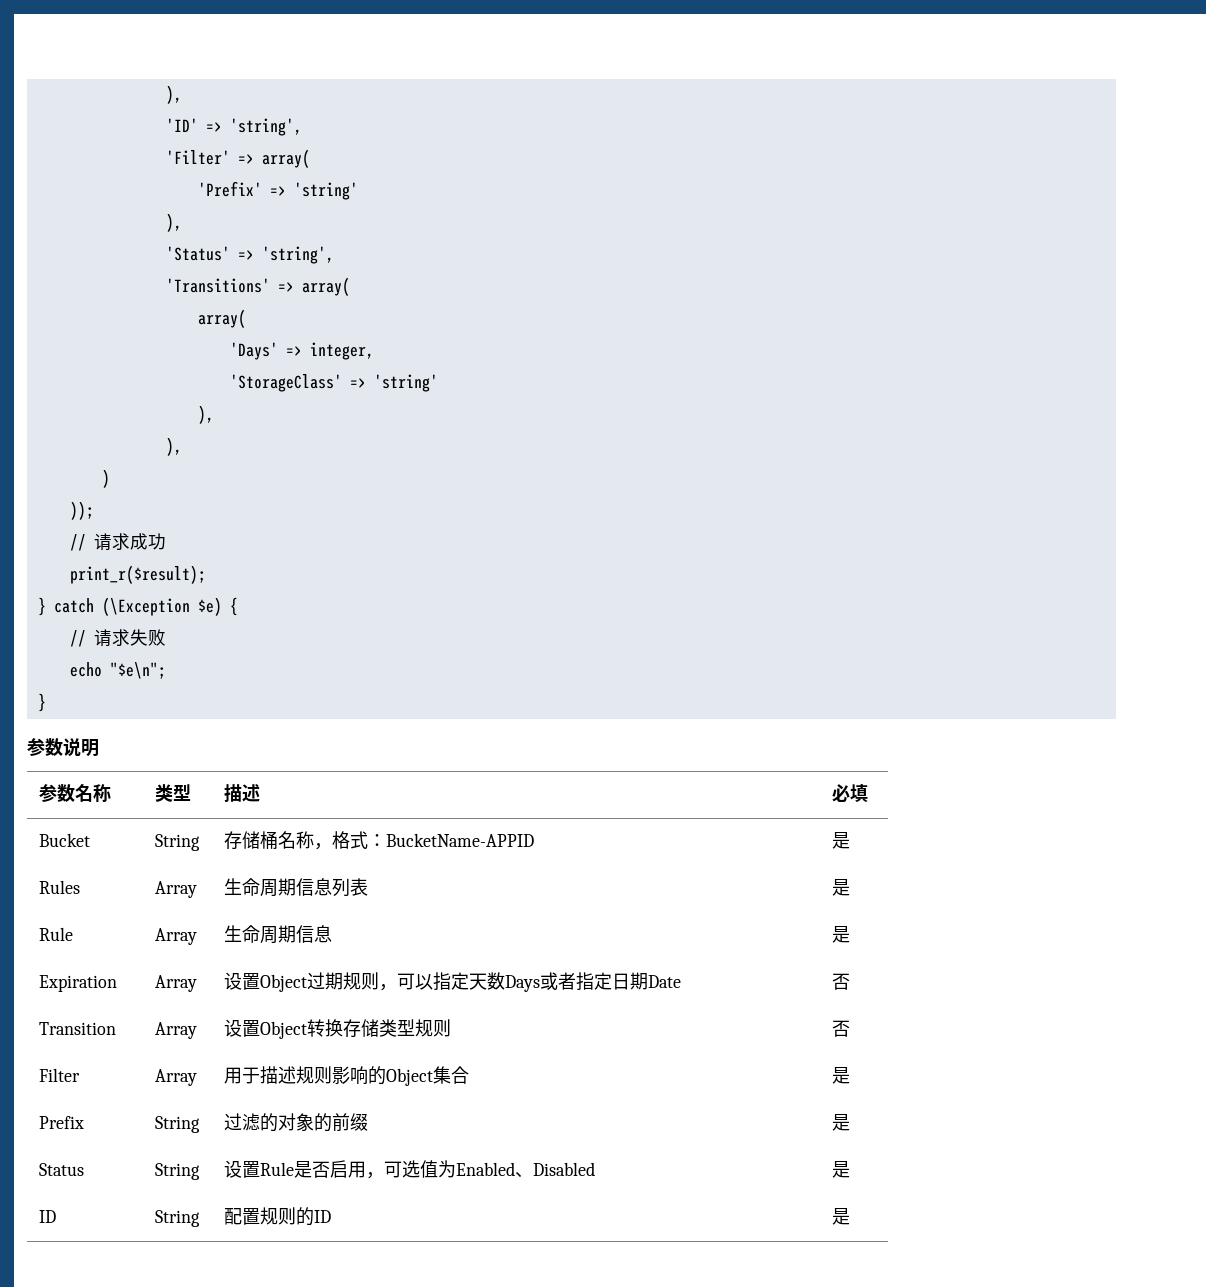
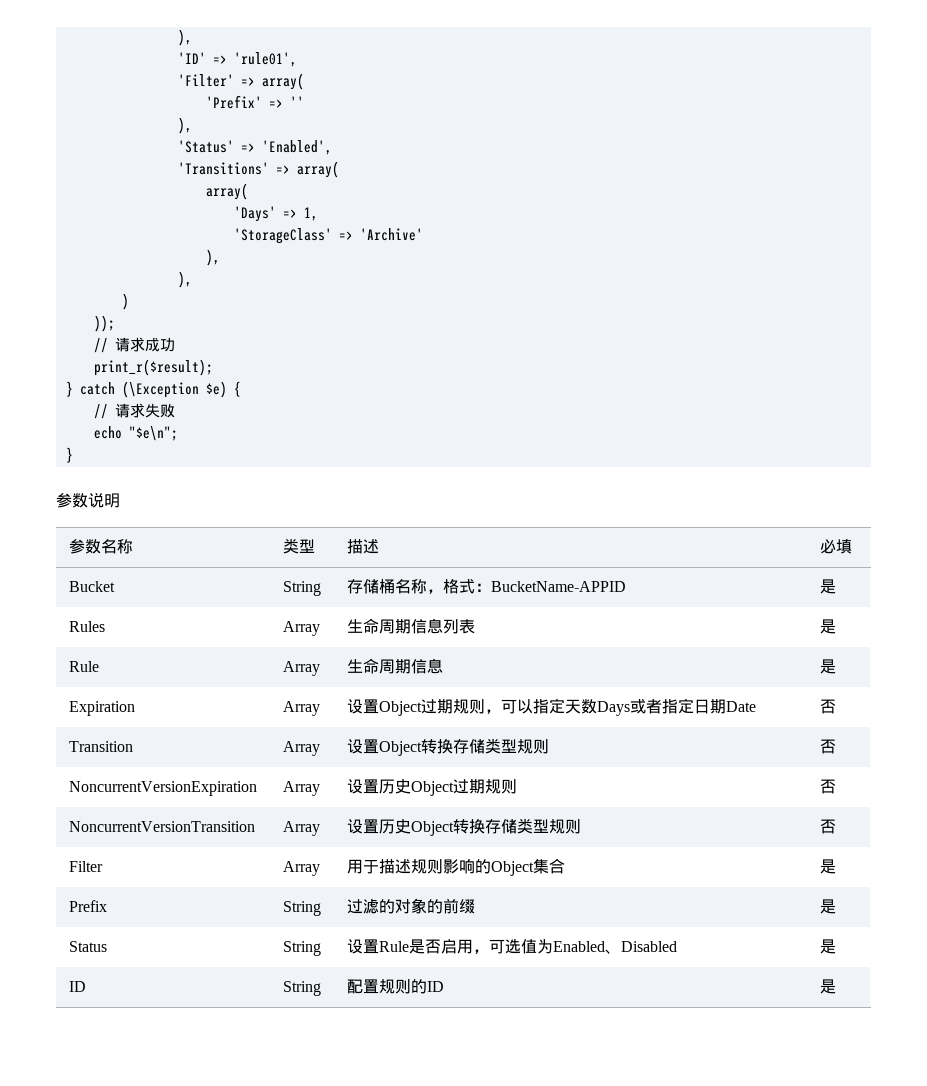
- 'ID' => 'string',
+ 'ID' => 'rule01',
- 'Prefix' => 'string'
+ 'Prefix' => ''
- 'Status' => 'string',
+ 'Status' => 'Enabled',
- 'Days' => integer,
+ 'Days' => 1,
- 'StorageClass' => 'string'
+ 'StorageClass' => 'Archive'
+ NoncurrentVersionExpiration | Array | 设置历史Object过期规则 | 否
+ NoncurrentVersionTransition | Array | 设置历史Object转换存储类型规则 | 否

